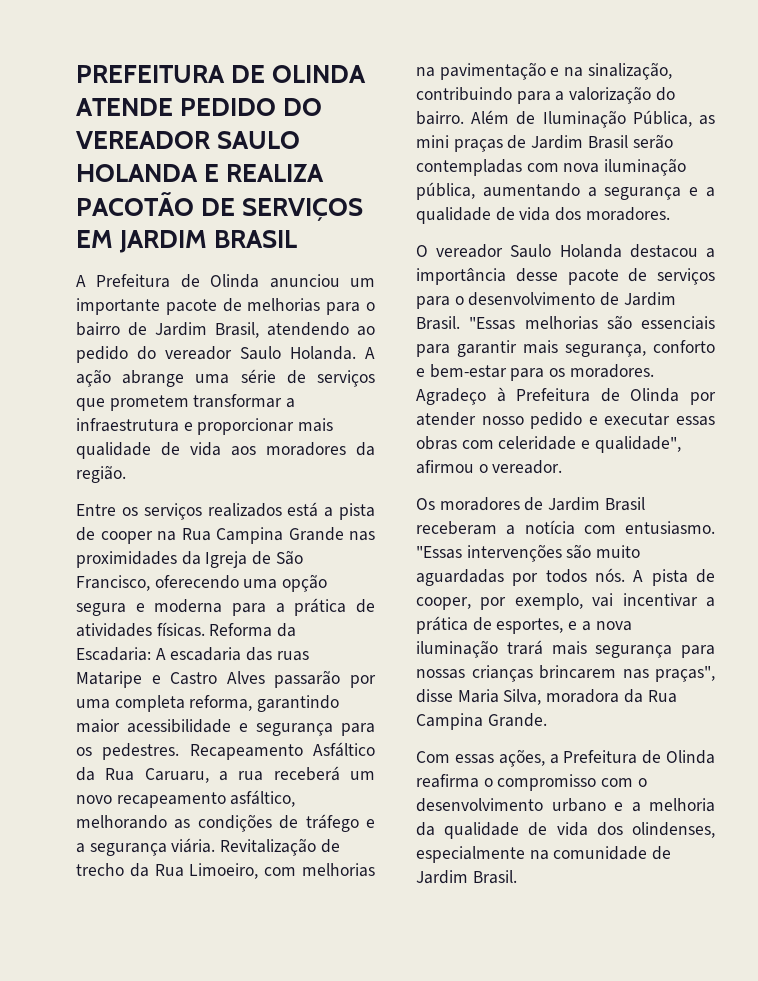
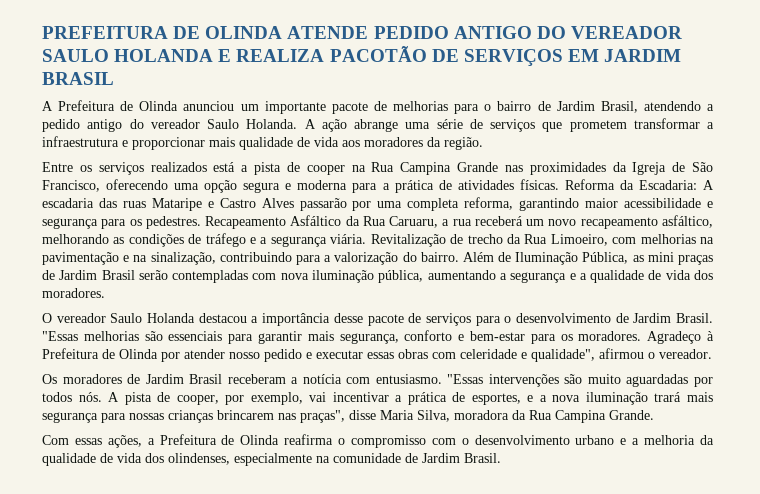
- PREFEITURA DE OLINDA ATENDE PEDIDO DO VEREADOR SAULO HOLANDA E REALIZA PACOTÃO DE SERVIÇOS EM JARDIM BRASIL
+ PREFEITURA DE OLINDA ATENDE PEDIDO ANTIGO DO VEREADOR SAULO HOLANDA E REALIZA PACOTÃO DE SERVIÇOS EM JARDIM BRASIL
- A Prefeitura de Olinda anunciou um importante pacote de melhorias para o bairro de Jardim Brasil, atendendo ao pedido do vereador Saulo Holanda.
+ A Prefeitura de Olinda anunciou um importante pacote de melhorias para o bairro de Jardim Brasil, atendendo a pedido antigo do vereador Saulo Holanda.

